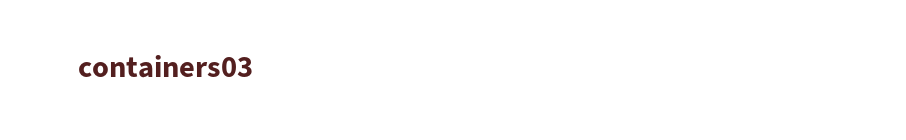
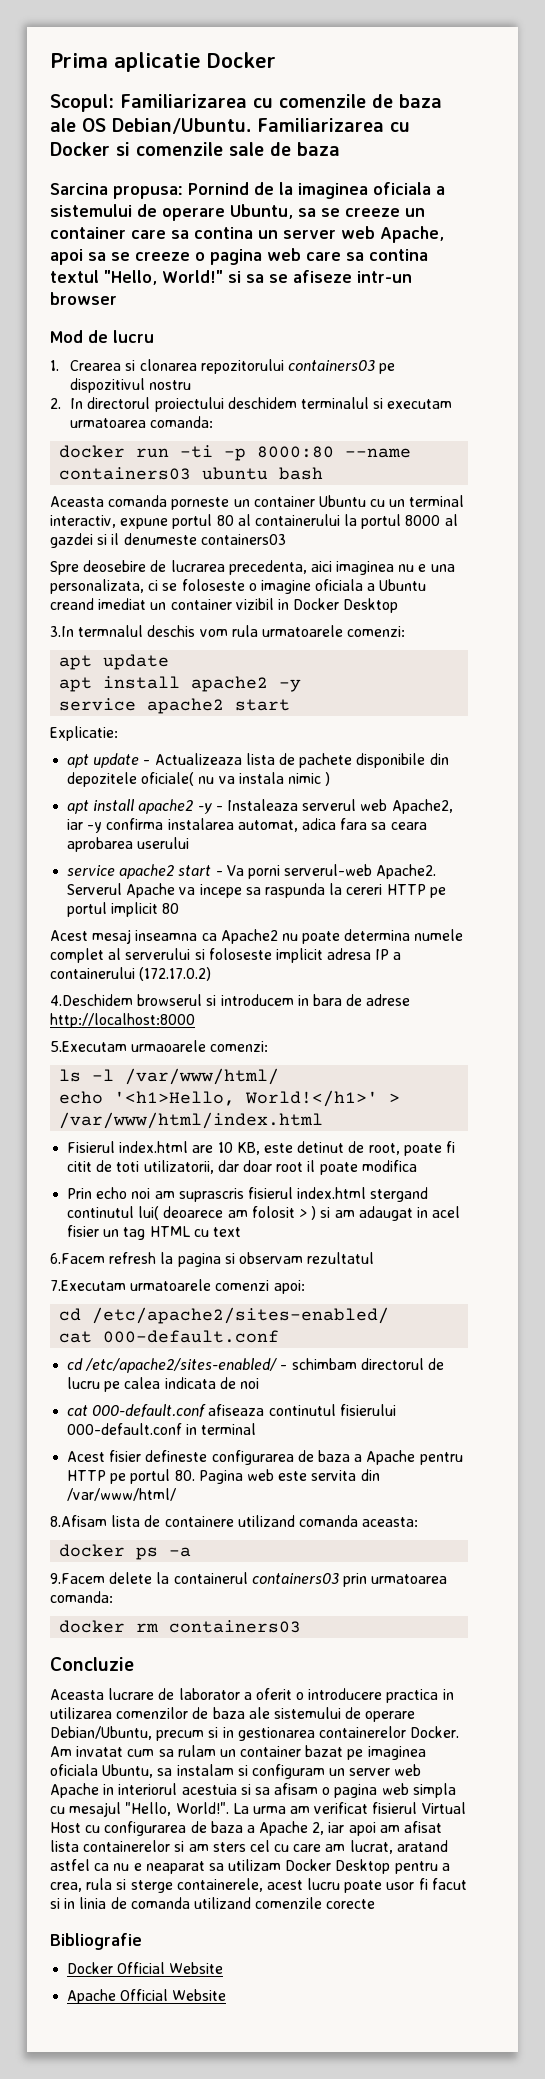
- containers03
+ Prima aplicatie Docker
+ Scopul: Familiarizarea cu comenzile de baza ale OS Debian/Ubuntu. Familiarizarea cu Docker si comenzile sale de baza
+ Sarcina propusa: Pornind de la imaginea oficiala a sistemului de operare Ubuntu, sa se creeze un container care sa contina un server web Apache, apoi sa se creeze o pagina web care sa contina textul "Hello, World!" si sa se afiseze intr-un browser
+ Mod de lucru
+ 1. Crearea si clonarea repozitorului containers03 pe dispozitivul nostru
+ 2. In directorul proiectului deschidem terminalul si executam urmatoarea comanda:
+ docker run -ti -p 8000:80 --name containers03 ubuntu bash
+ Aceasta comanda porneste un container Ubuntu cu un terminal interactiv, expune portul 80 al containerului la portul 8000 al gazdei si il denumeste containers03
+ Spre deosebire de lucrarea precedenta, aici imaginea nu e una personalizata, ci se foloseste o imagine oficiala a Ubuntu creand imediat un container vizibil in Docker Desktop
+ 3.In termnalul deschis vom rula urmatoarele comenzi:
+ apt update
+ apt install apache2 -y
+ service apache2 start
+ Explicatie:
+ apt update - Actualizeaza lista de pachete disponibile din depozitele oficiale( nu va instala nimic )
+ apt install apache2 -y - Instaleaza serverul web Apache2, iar -y confirma instalarea automat, adica fara sa ceara aprobarea userului
+ service apache2 start - Va porni serverul-web Apache2. Serverul Apache va incepe sa raspunda la cereri HTTP pe portul implicit 80
+ Acest mesaj inseamna ca Apache2 nu poate determina numele complet al serverului si foloseste implicit adresa IP a containerului (172.17.0.2)
+ 4.Deschidem browserul si introducem in bara de adrese http://localhost:8000
+ 5.Executam urmaoarele comenzi:
+ ls -l /var/www/html/
+ echo '<h1>Hello, World!</h1>' > /var/www/html/index.html
+ Fisierul index.html are 10 KB, este detinut de root, poate fi citit de toti utilizatorii, dar doar root il poate modifica
+ Prin echo noi am suprascris fisierul index.html stergand continutul lui( deoarece am folosit > ) si am adaugat in acel fisier un tag HTML cu text
+ 6.Facem refresh la pagina si observam rezultatul
+ 7.Executam urmatoarele comenzi apoi:
+ cd /etc/apache2/sites-enabled/
+ cat 000-default.conf
+ cd /etc/apache2/sites-enabled/ - schimbam directorul de lucru pe calea indicata de noi
+ cat 000-default.conf afiseaza continutul fisierului 000-default.conf in terminal
+ Acest fisier defineste configurarea de baza a Apache pentru HTTP pe portul 80. Pagina web este servita din /var/www/html/
+ 8.Afisam lista de containere utilizand comanda aceasta:
+ docker ps -a
+ 9.Facem delete la containerul containers03 prin urmatoarea comanda:
+ docker rm containers03
+ Concluzie
+ Aceasta lucrare de laborator a oferit o introducere practica in utilizarea comenzilor de baza ale sistemului de operare Debian/Ubuntu, precum si in gestionarea containerelor Docker. Am invatat cum sa rulam un container bazat pe imaginea oficiala Ubuntu, sa instalam si configuram un server web Apache in interiorul acestuia si sa afisam o pagina web simpla cu mesajul "Hello, World!". La urma am verificat fisierul Virtual Host cu configurarea de baza a Apache 2, iar apoi am afisat lista containerelor si am sters cel cu care am lucrat, aratand astfel ca nu e neaparat sa utilizam Docker Desktop pentru a crea, rula si sterge containerele, acest lucru poate usor fi facut si in linia de comanda utilizand comenzile corecte
+ Bibliografie
+ Docker Official Website
+ Apache Official Website

